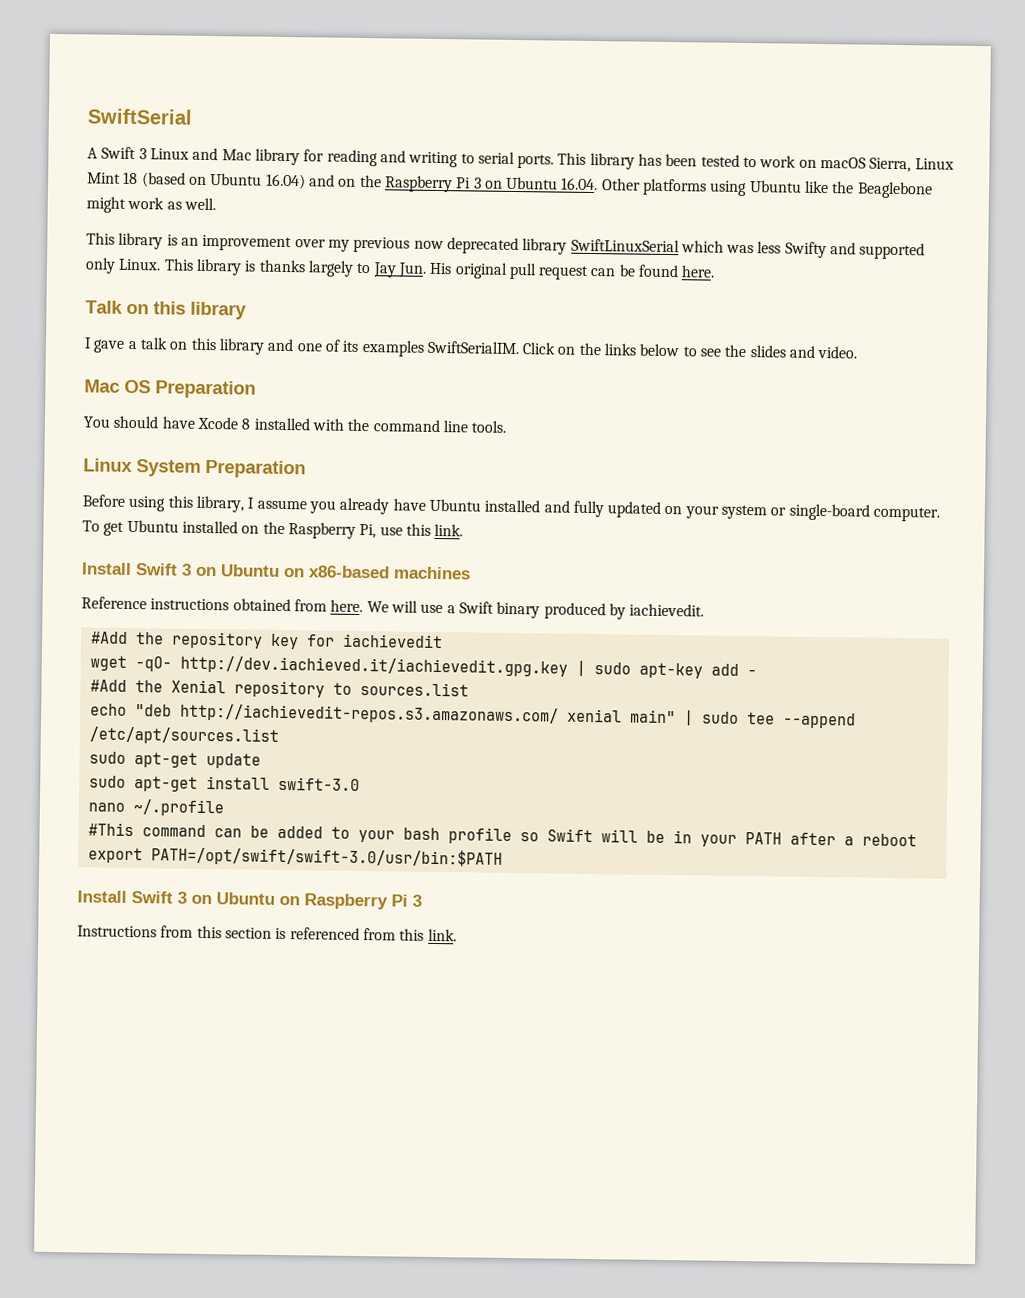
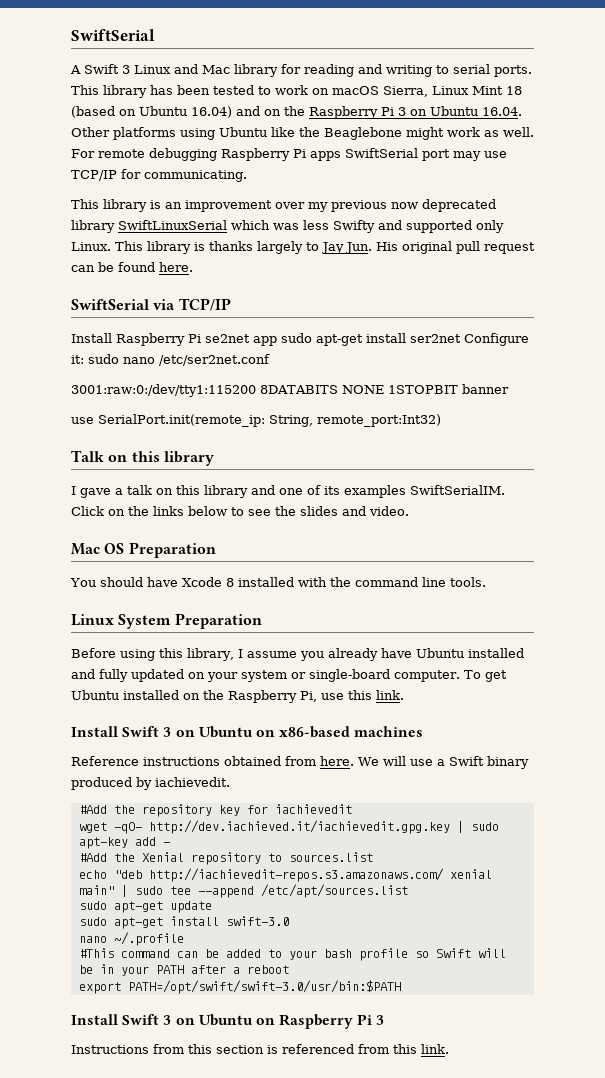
+ For remote debugging Raspberry Pi apps SwiftSerial port may use TCP/IP for communicating.
+ SwiftSerial via TCP/IP
+ Install Raspberry Pi se2net app sudo apt-get install ser2net Configure it: sudo nano /etc/ser2net.conf
+ 3001:raw:0:/dev/tty1:115200 8DATABITS NONE 1STOPBIT banner
+ use SerialPort.init(remote_ip: String, remote_port:Int32)

